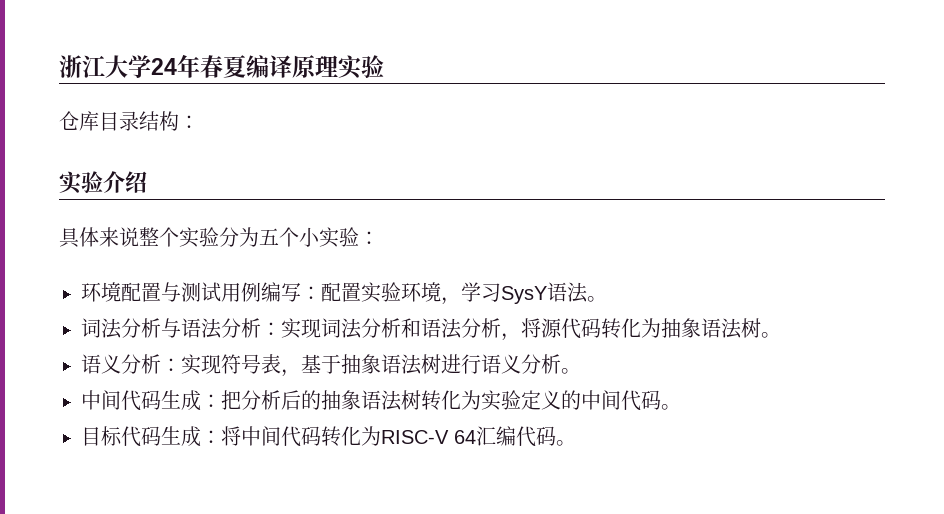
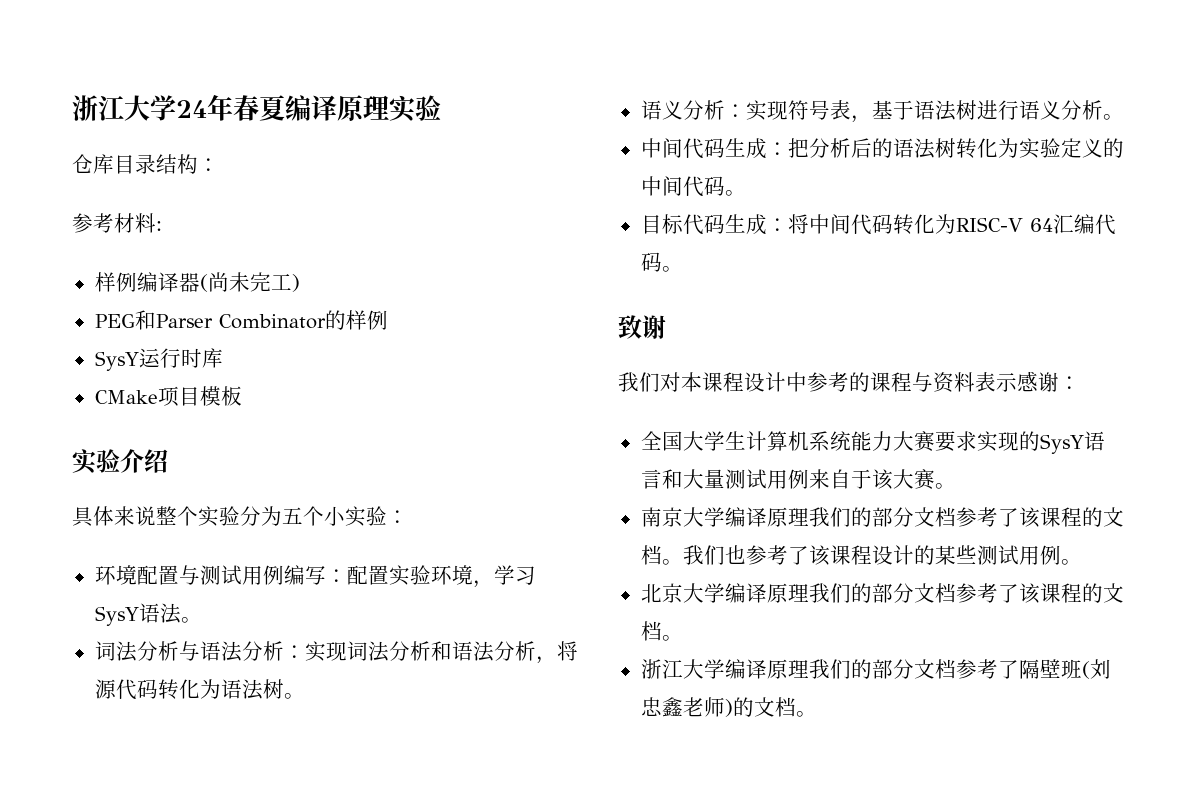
+ 参考材料:
+ 样例编译器(尚未完工)
+ PEG和Parser Combinator的样例
+ SysY运行时库
+ CMake项目模板
- 词法分析与语法分析：实现词法分析和语法分析，将源代码转化为抽象语法树。
+ 词法分析与语法分析：实现词法分析和语法分析，将源代码转化为语法树。
- 语义分析：实现符号表，基于抽象语法树进行语义分析。
+ 语义分析：实现符号表，基于语法树进行语义分析。
- 中间代码生成：把分析后的抽象语法树转化为实验定义的中间代码。
+ 中间代码生成：把分析后的语法树转化为实验定义的中间代码。
+ 致谢
+ 我们对本课程设计中参考的课程与资料表示感谢：
+ 全国大学生计算机系统能力大赛要求实现的SysY语言和大量测试用例来自于该大赛。
+ 南京大学编译原理我们的部分文档参考了该课程的文档。我们也参考了该课程设计的某些测试用例。
+ 北京大学编译原理我们的部分文档参考了该课程的文档。
+ 浙江大学编译原理我们的部分文档参考了隔壁班(刘忠鑫老师)的文档。

